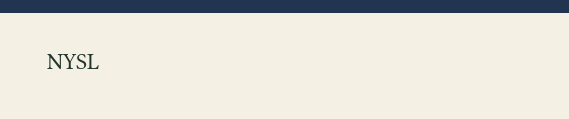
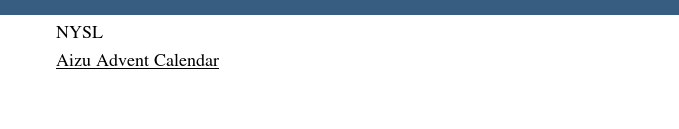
+ Aizu Advent Calendar

